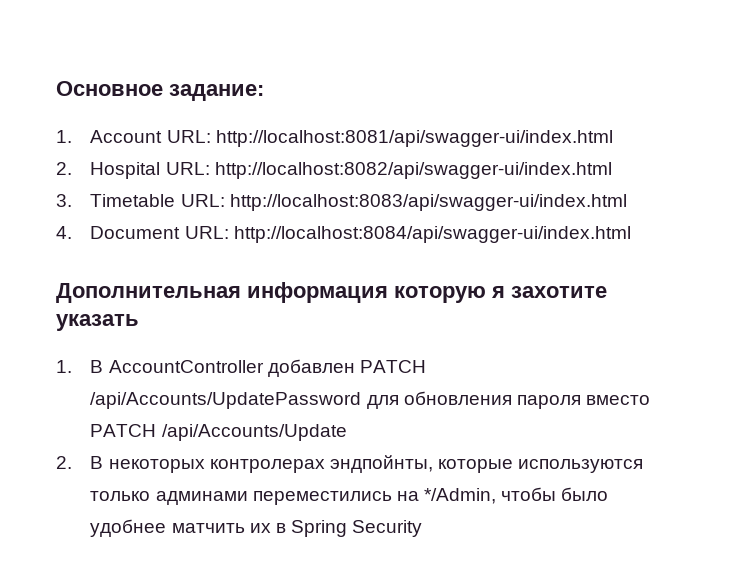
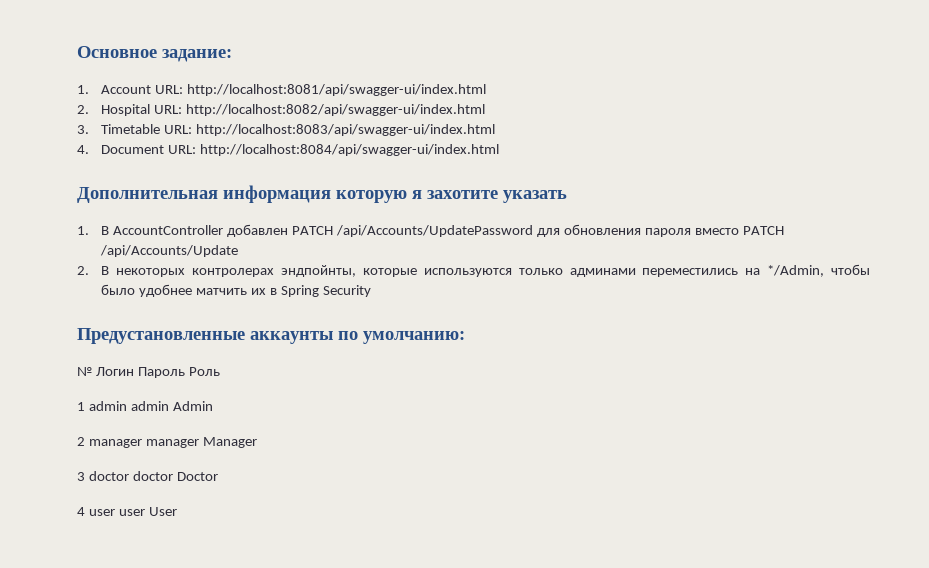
+ Предустановленные аккаунты по умолчанию:
+ № Логин Пароль Роль
+ 1 admin admin Admin
+ 2 manager manager Manager
+ 3 doctor doctor Doctor
+ 4 user user User

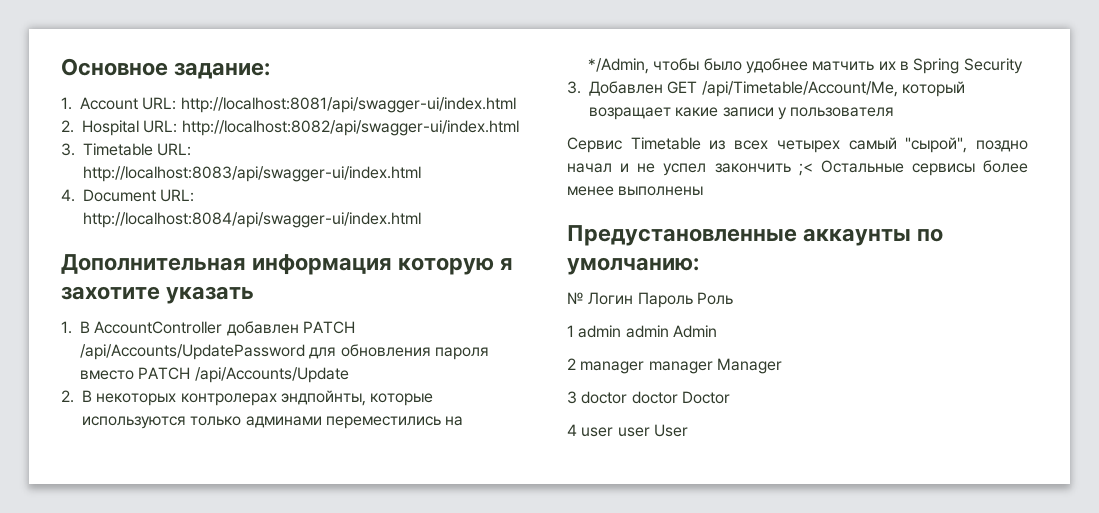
+ 3. Добавлен GET /api/Timetable/Account/Me, который возращает какие записи у пользователя
+ Сервис Timetable из всех четырех самый "сырой", поздно начал и не успел закончить ;< Остальные сервисы более менее выполнены

